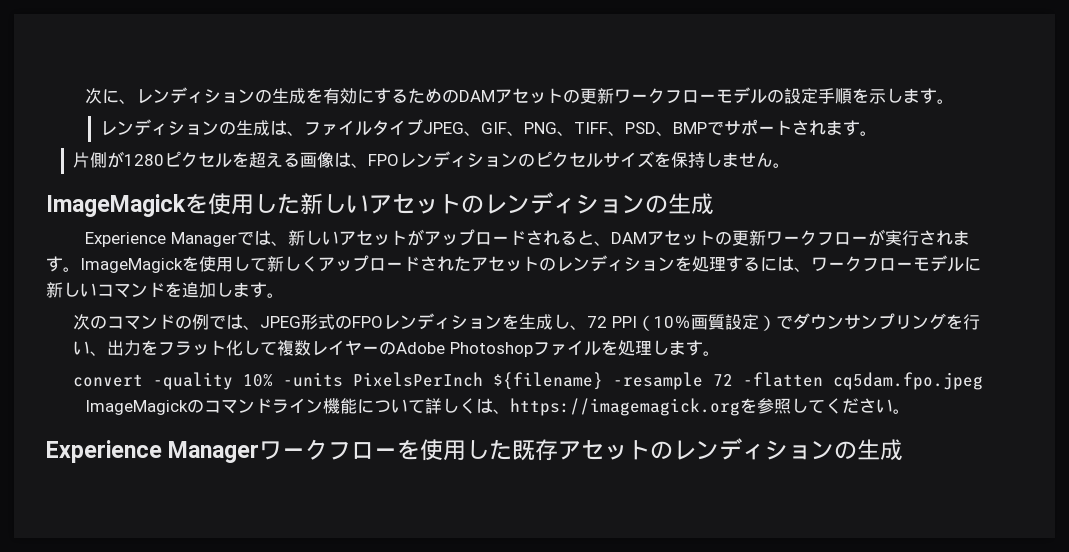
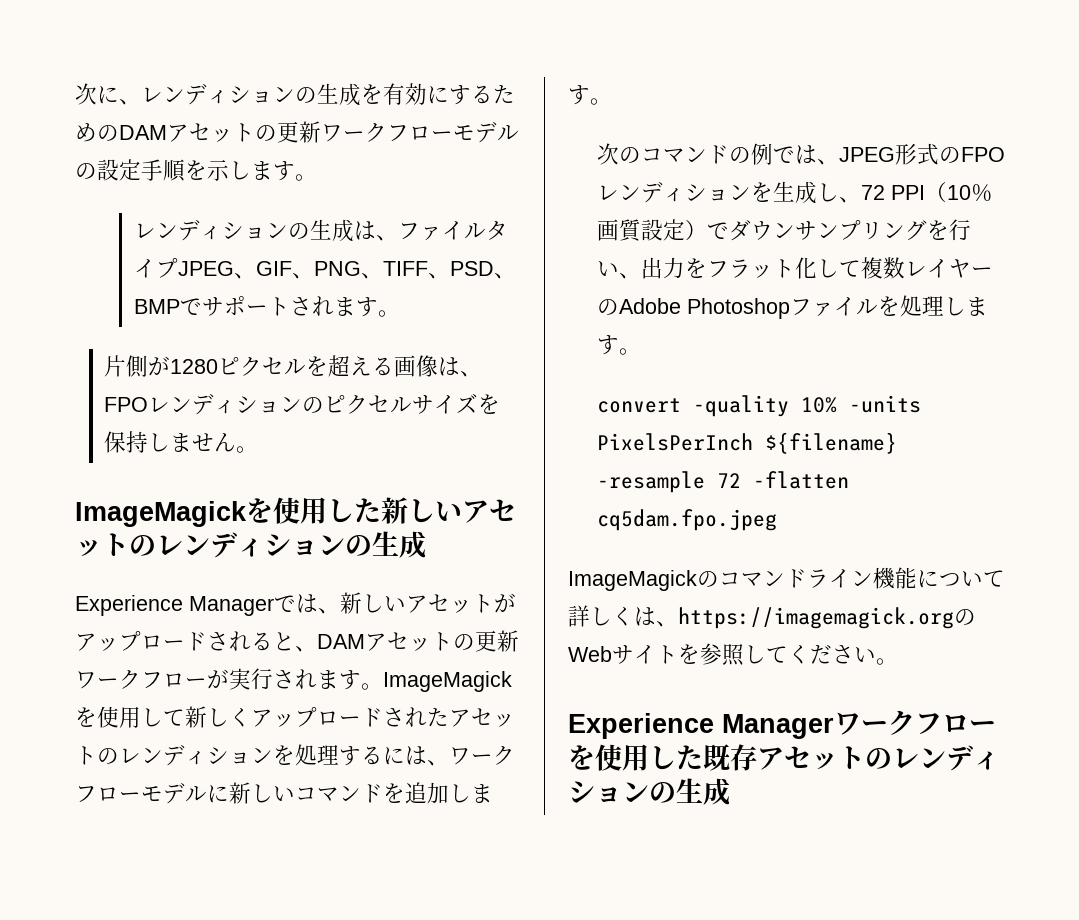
- ImageMagickのコマンドライン機能について詳しくは、https://imagemagick.orgを参照してください。
+ ImageMagickのコマンドライン機能について詳しくは、https://imagemagick.orgのWebサイトを参照してください。

